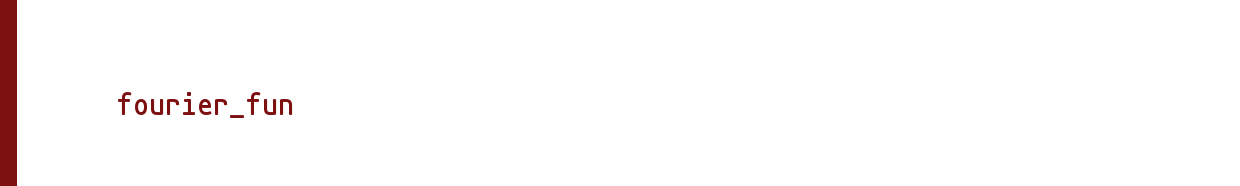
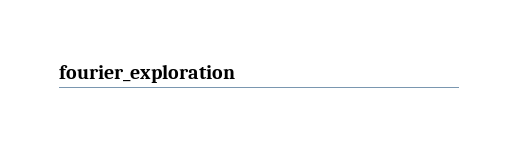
- fourier_fun
+ fourier_exploration

